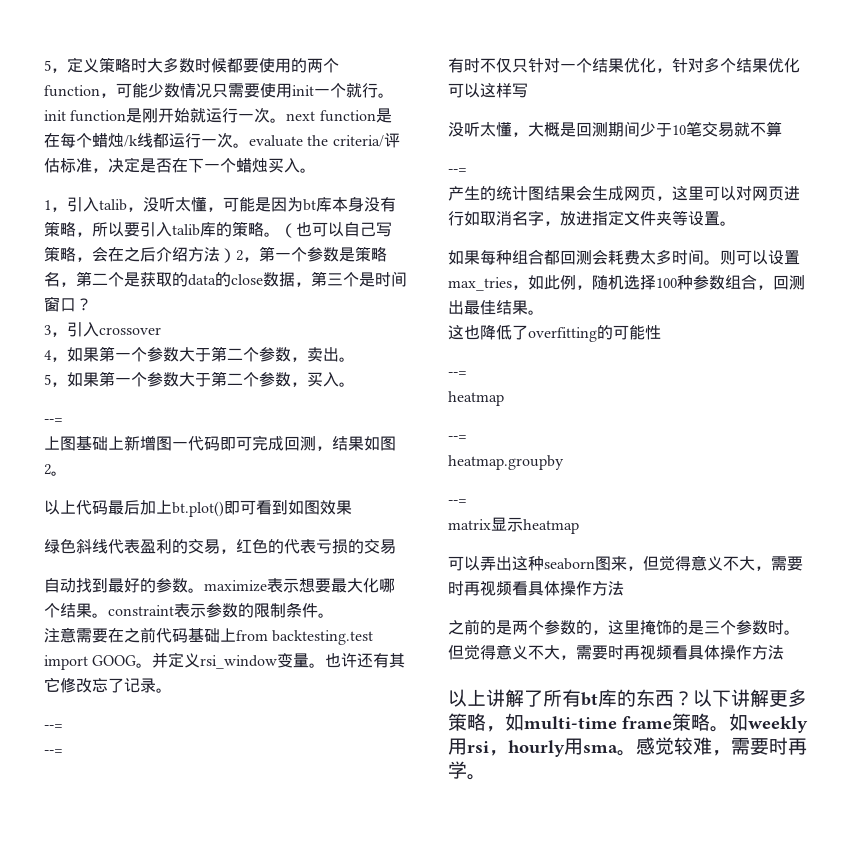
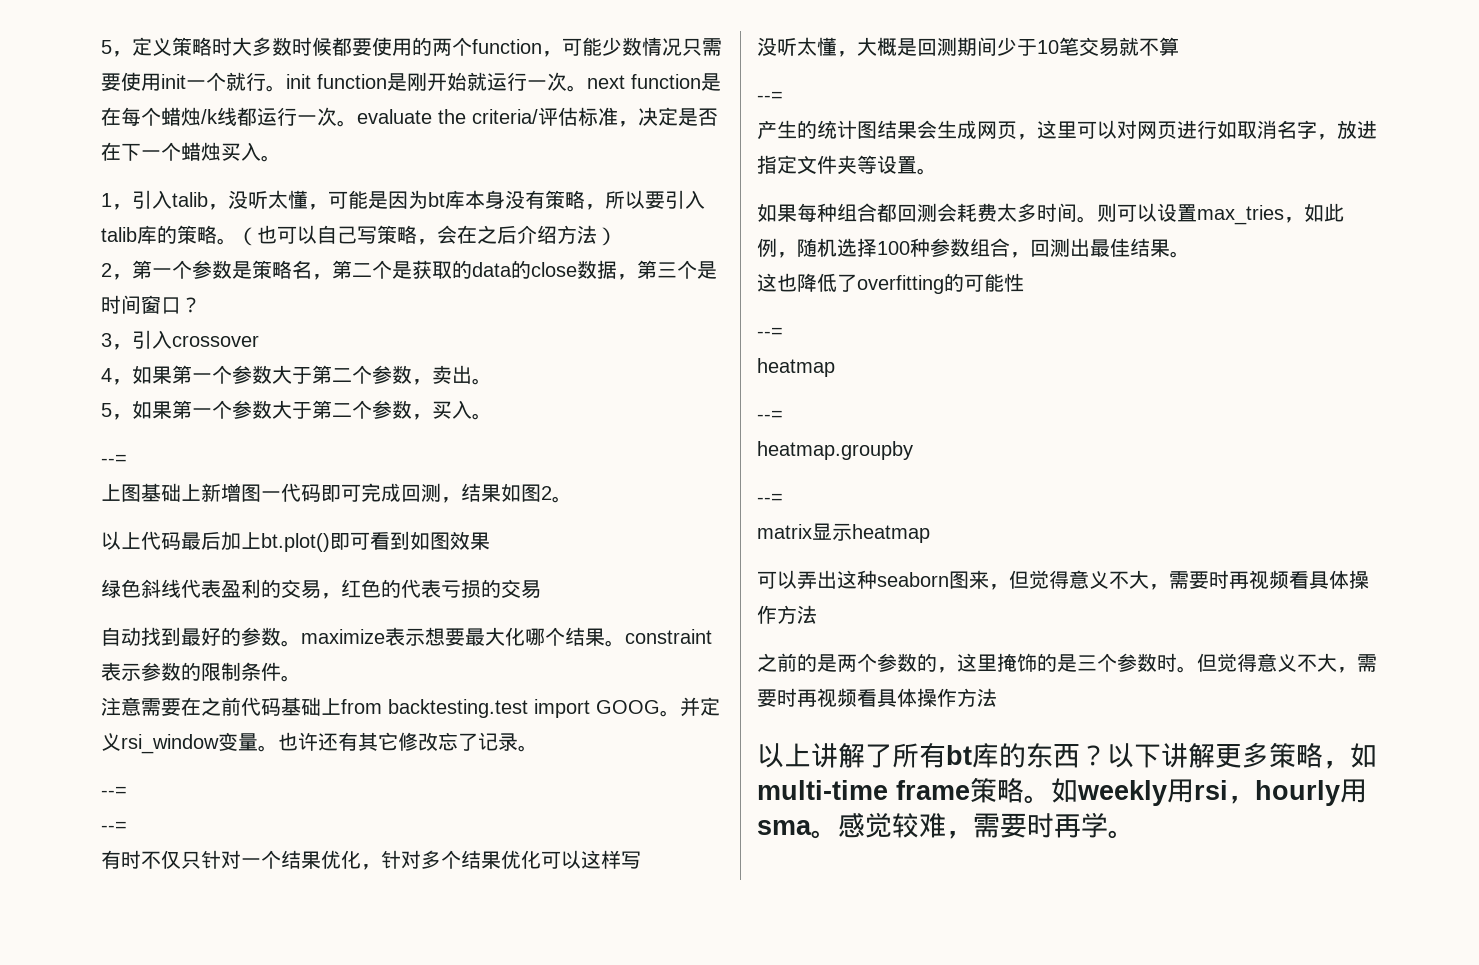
- （也可以自己写策略，会在之后介绍方法）2，第一个参数是策略名，第二个是获取的data的close数据，第三个是时间窗口？
+ （也可以自己写策略，会在之后介绍方法）
+ 2，第一个参数是策略名，第二个是获取的data的close数据，第三个是时间窗口？

